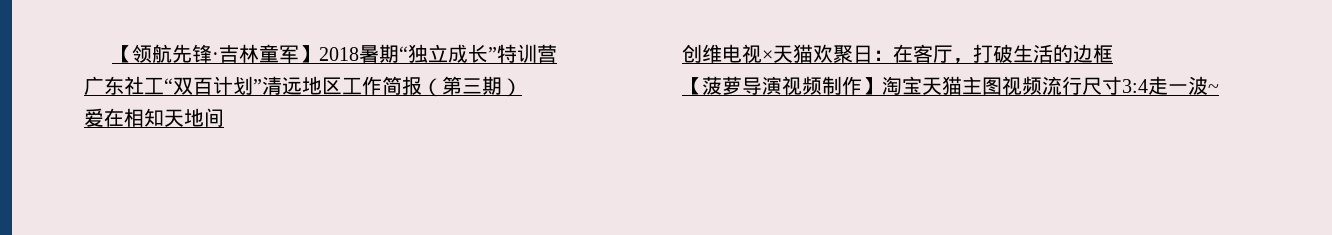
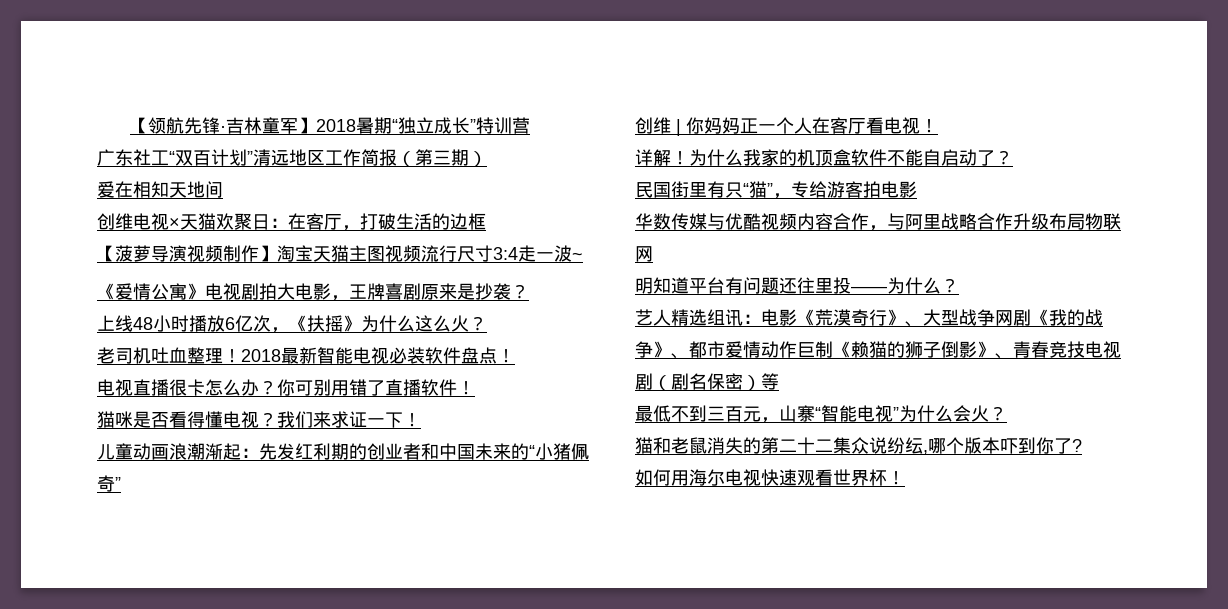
+ 《爱情公寓》电视剧拍大电影，王牌喜剧原来是抄袭？
+ 上线48小时播放6亿次，《扶摇》为什么这么火？
+ 老司机吐血整理！2018最新智能电视必装软件盘点！
+ 电视直播很卡怎么办？你可别用错了直播软件！
+ 猫咪是否看得懂电视？我们来求证一下！
+ 儿童动画浪潮渐起：先发红利期的创业者和中国未来的“小猪佩奇”
+ 创维 | 你妈妈正一个人在客厅看电视！
+ 详解！为什么我家的机顶盒软件不能自启动了？
+ 民国街里有只“猫”，专给游客拍电影
+ 华数传媒与优酷视频内容合作，与阿里战略合作升级布局物联网
+ 明知道平台有问题还往里投——为什么？
+ 艺人精选组讯：电影《荒漠奇行》、大型战争网剧《我的战争》、都市爱情动作巨制《赖猫的狮子倒影》、青春竞技电视剧（剧名保密）等
+ 最低不到三百元，山寨“智能电视”为什么会火？
+ 猫和老鼠消失的第二十二集众说纷纭,哪个版本吓到你了?
+ 如何用海尔电视快速观看世界杯！

